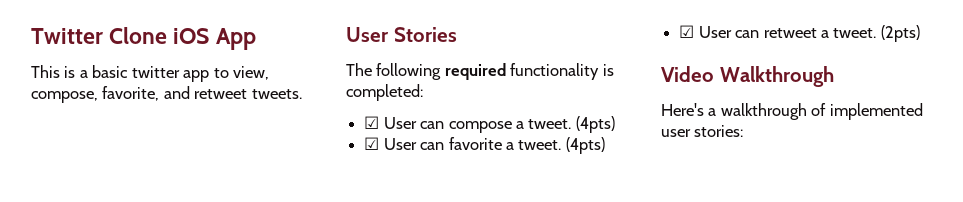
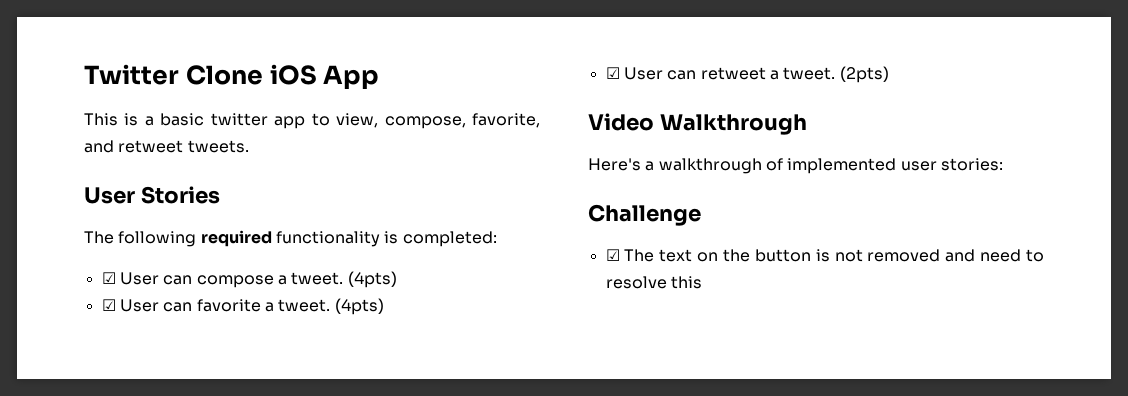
+ Challenge
+ ☑ The text on the button is not removed and need to resolve this

